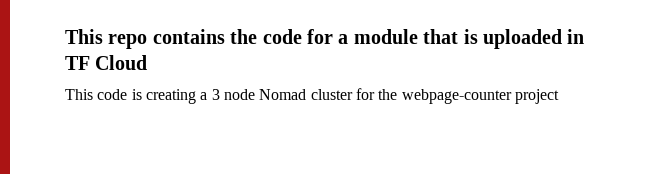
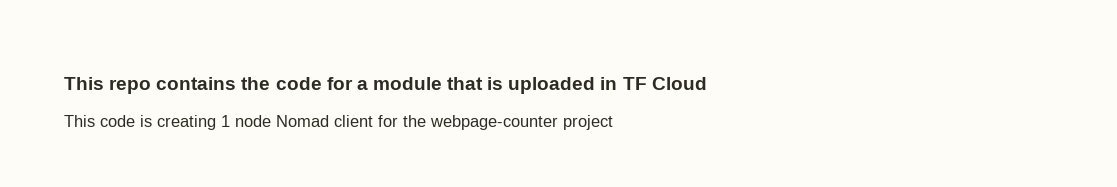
- This code is creating a 3 node Nomad cluster for the webpage-counter project
+ This code is creating 1 node Nomad client for the webpage-counter project

